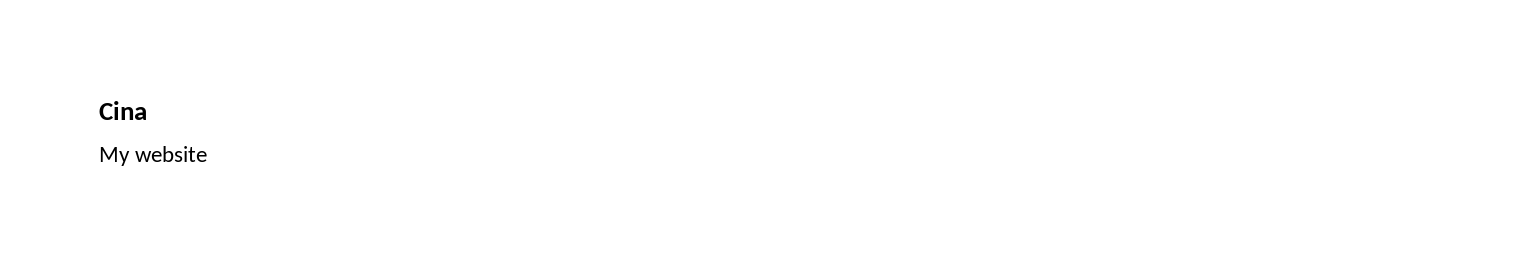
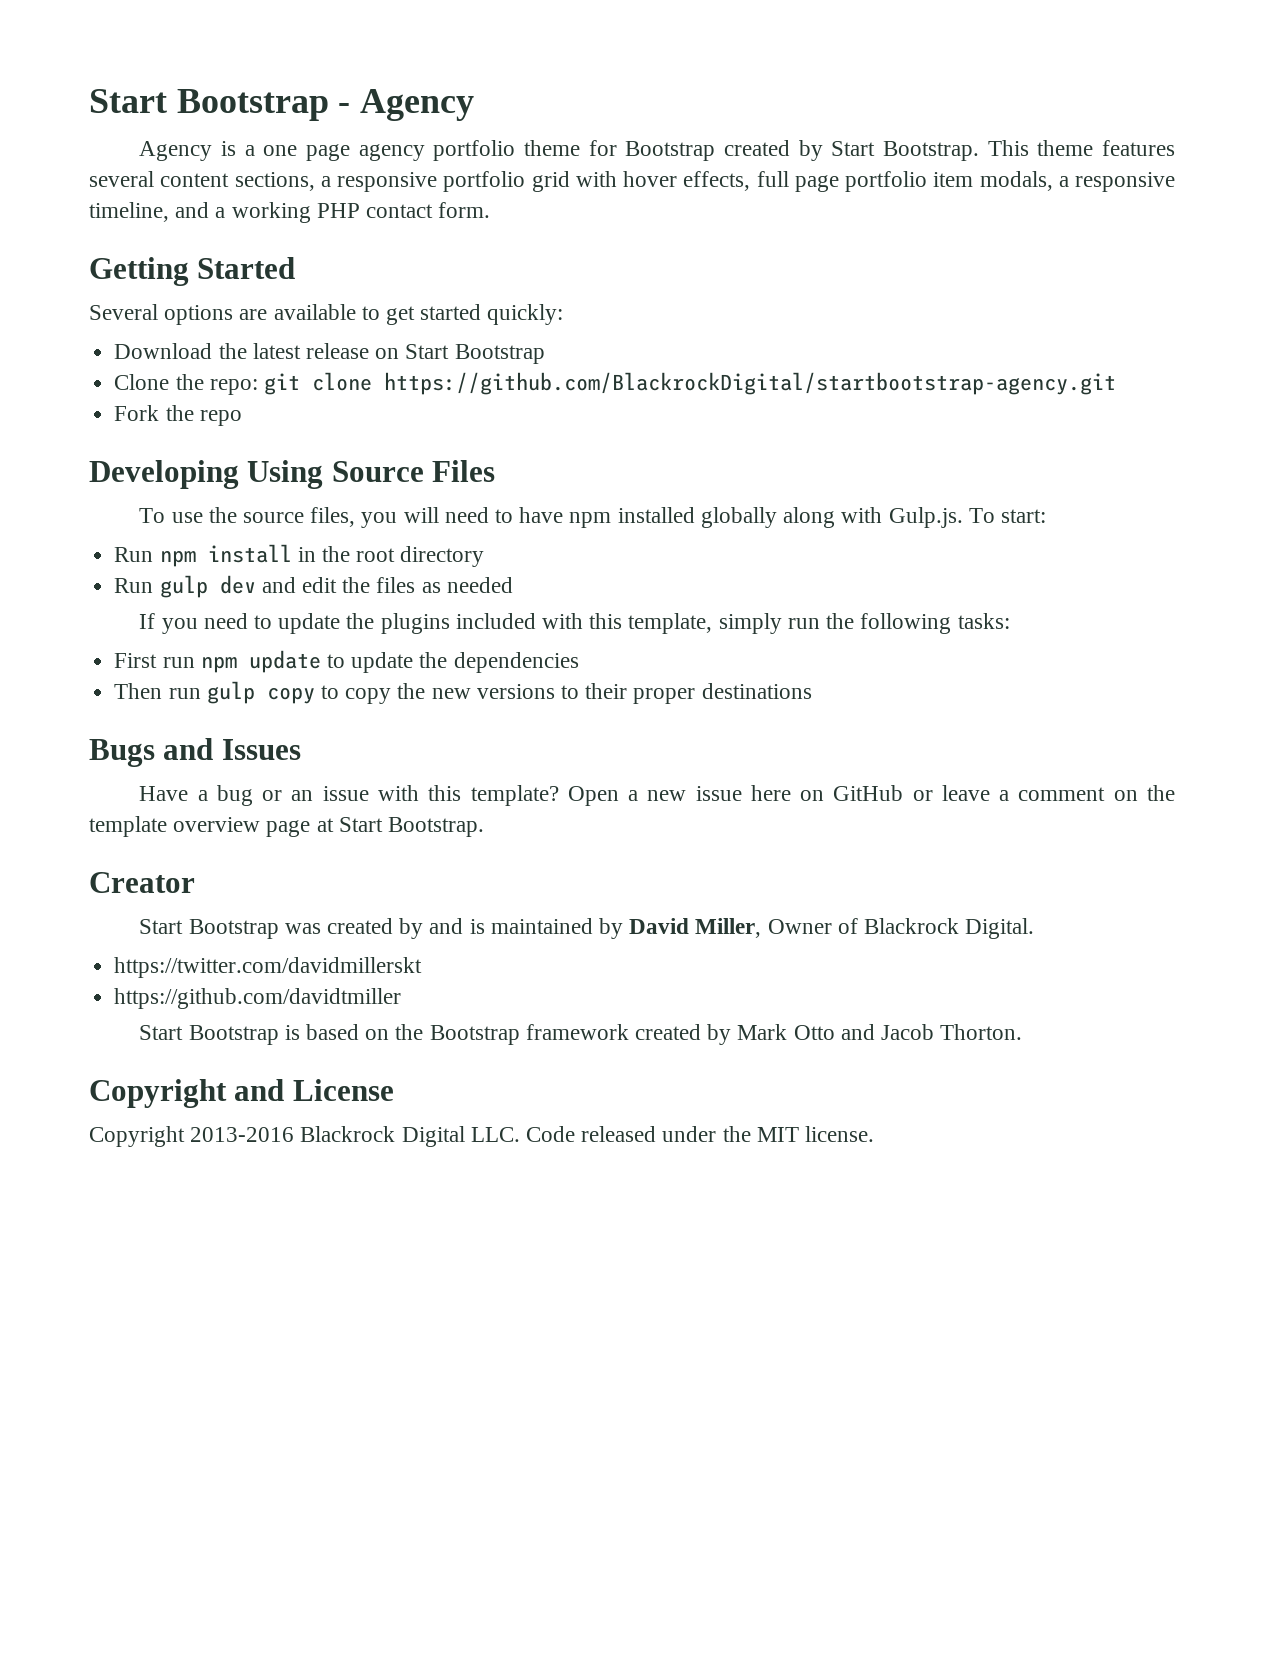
- Cina
- My website
+ Start Bootstrap - Agency
+ Agency is a one page agency portfolio theme for Bootstrap created by Start Bootstrap. This theme features several content sections, a responsive portfolio grid with hover effects, full page portfolio item modals, a responsive timeline, and a working PHP contact form.
+ Getting Started
+ Several options are available to get started quickly:
+ Download the latest release on Start Bootstrap
+ Clone the repo: git clone https://github.com/BlackrockDigital/startbootstrap-agency.git
+ Fork the repo
+ Developing Using Source Files
+ To use the source files, you will need to have npm installed globally along with Gulp.js. To start:
+ Run npm install in the root directory
+ Run gulp dev and edit the files as needed
+ If you need to update the plugins included with this template, simply run the following tasks:
+ First run npm update to update the dependencies
+ Then run gulp copy to copy the new versions to their proper destinations
+ Bugs and Issues
+ Have a bug or an issue with this template? Open a new issue here on GitHub or leave a comment on the template overview page at Start Bootstrap.
+ Creator
+ Start Bootstrap was created by and is maintained by David Miller, Owner of Blackrock Digital.
+ https://twitter.com/davidmillerskt
+ https://github.com/davidtmiller
+ Start Bootstrap is based on the Bootstrap framework created by Mark Otto and Jacob Thorton.
+ Copyright and License
+ Copyright 2013-2016 Blackrock Digital LLC. Code released under the MIT license.

